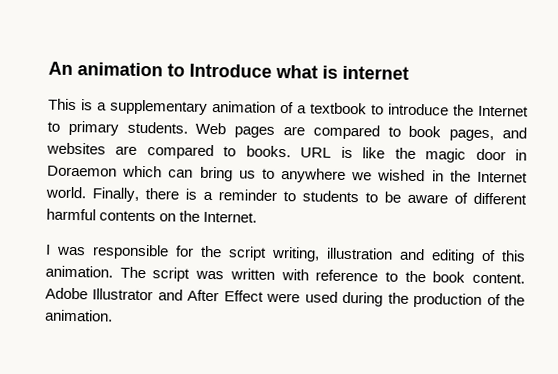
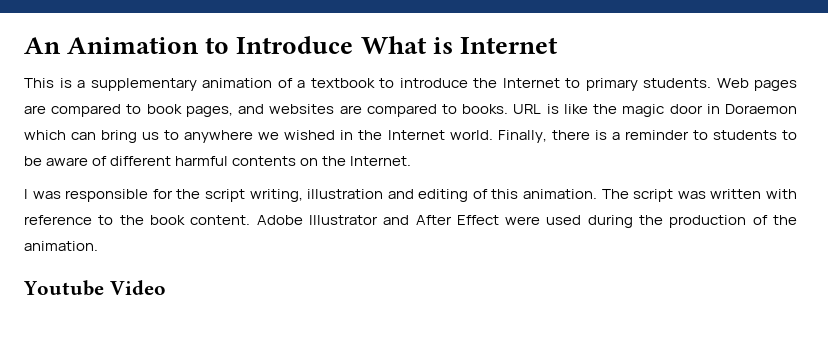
- An animation to Introduce what is internet
+ An Animation to Introduce What is Internet
+ Youtube Video

